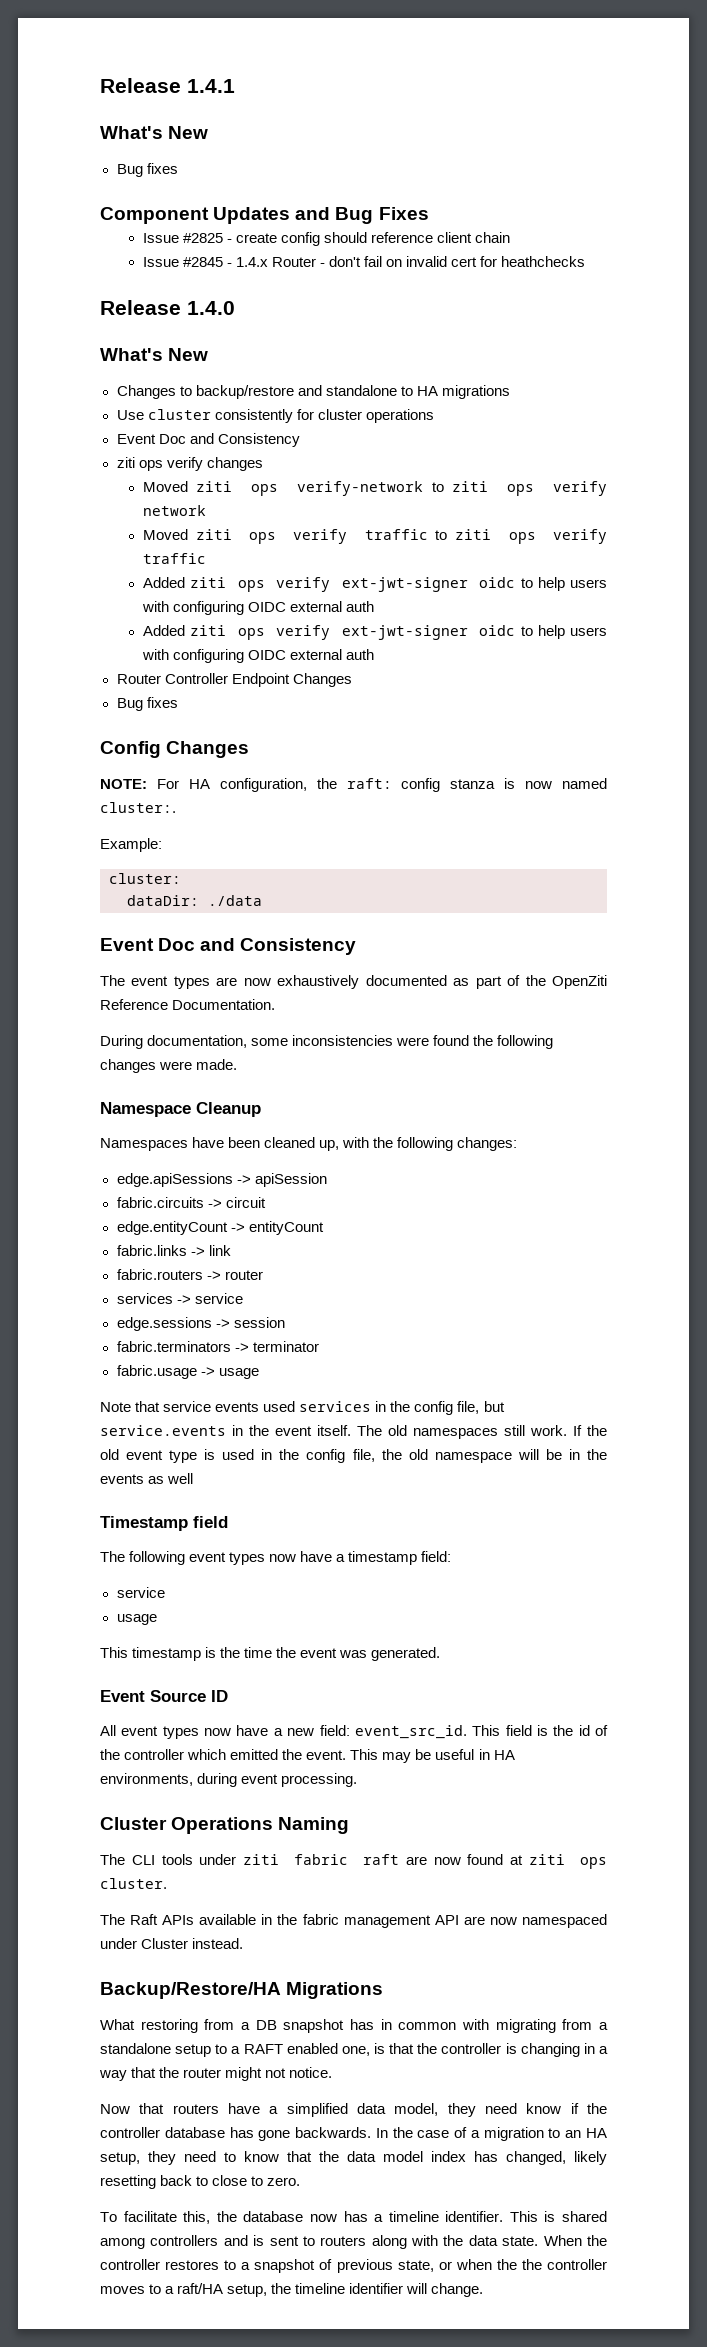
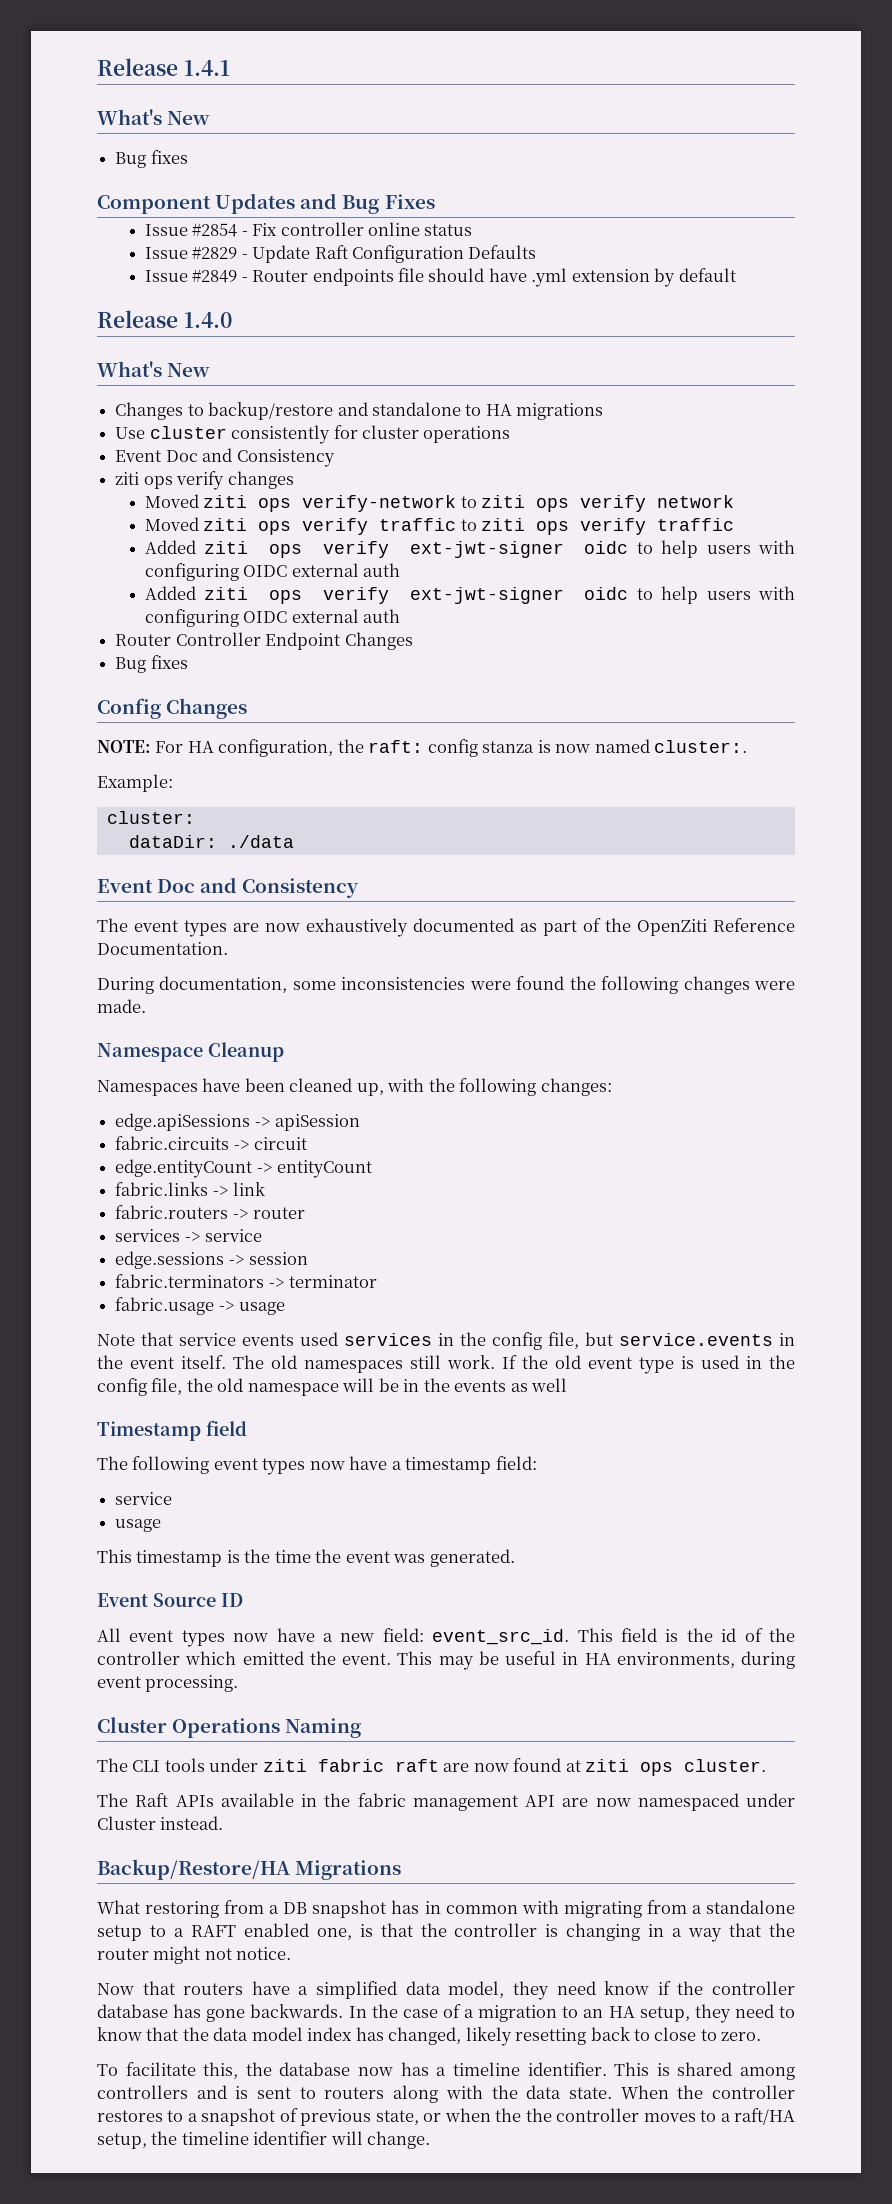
- Issue #2825 - create config should reference client chain
- Issue #2845 - 1.4.x Router - don't fail on invalid cert for heathchecks
+ Issue #2854 - Fix controller online status
+ Issue #2829 - Update Raft Configuration Defaults
+ Issue #2849 - Router endpoints file should have .yml extension by default

